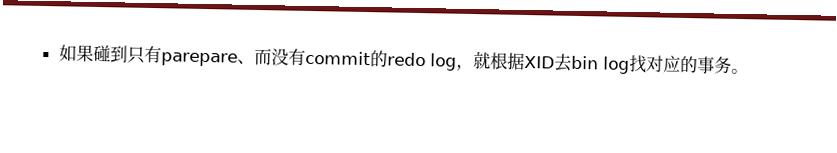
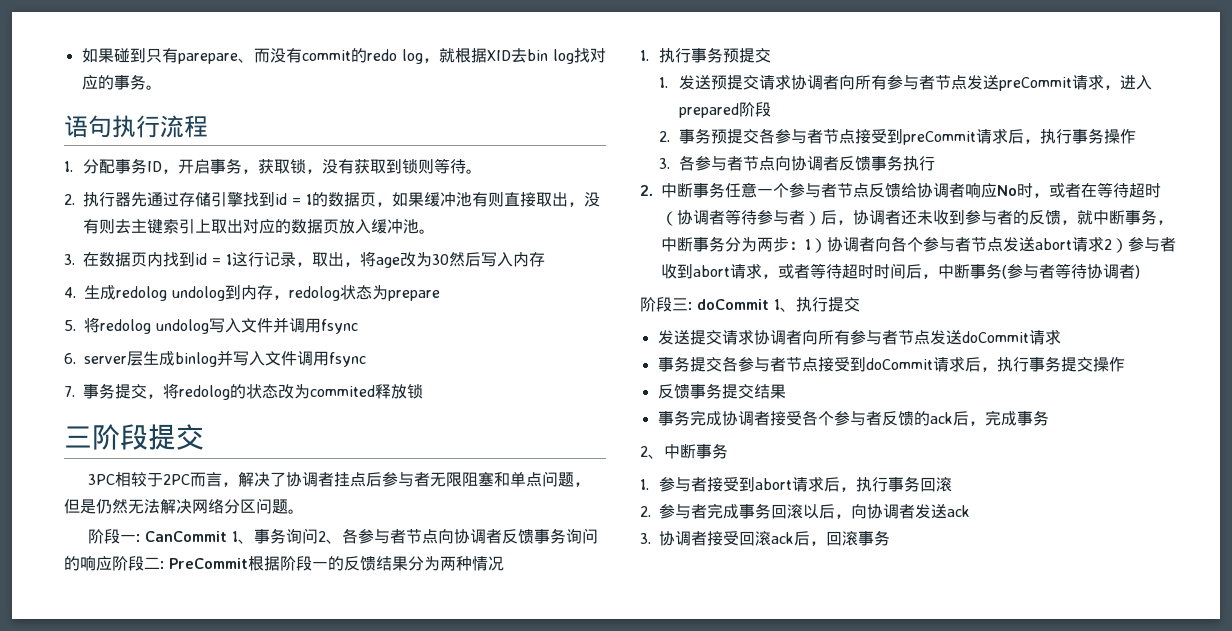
+ 语句执行流程
+ 1.分配事务ID，开启事务，获取锁，没有获取到锁则等待。
+ 2.执行器先通过存储引擎找到id = 1的数据页，如果缓冲池有则直接取出，没有则去主键索引上取出对应的数据页放入缓冲池。
+ 3.在数据页内找到id = 1这行记录，取出，将age改为30然后写入内存
+ 4.生成redolog undolog到内存，redolog状态为prepare
+ 5.将redolog undolog写入文件并调用fsync
+ 6. server层生成binlog并写入文件调用fsync
+ 7.事务提交，将redolog的状态改为commited释放锁
+ 三阶段提交
+ 3PC相较于2PC而言，解决了协调者挂点后参与者无限阻塞和单点问题，但是仍然无法解决网络分区问题。
+ 阶段一: CanCommit 1、事务询问2、各参与者节点向协调者反馈事务询问的响应阶段二: PreCommit根据阶段一的反馈结果分为两种情况
+ 1.执行事务预提交
+ 1.发送预提交请求协调者向所有参与者节点发送preCommit请求，进入prepared阶段
+ 2.事务预提交各参与者节点接受到preCommit请求后，执行事务操作
+ 3.各参与者节点向协调者反馈事务执行
+ 2.中断事务任意一个参与者节点反馈给协调者响应No时，或者在等待超时（协调者等待参与者）后，协调者还未收到参与者的反馈，就中断事务，中断事务分为两步：1）协调者向各个参与者节点发送abort请求2）参与者收到abort请求，或者等待超时时间后，中断事务(参与者等待协调者)
+ 阶段三: doCommit 1、执行提交
+ 发送提交请求协调者向所有参与者节点发送doCommit请求
+ 事务提交各参与者节点接受到doCommit请求后，执行事务提交操作
+ 反馈事务提交结果
+ 事务完成协调者接受各个参与者反馈的ack后，完成事务
+ 2、中断事务
+ 1.参与者接受到abort请求后，执行事务回滚
+ 2.参与者完成事务回滚以后，向协调者发送ack
+ 3.协调者接受回滚ack后，回滚事务

